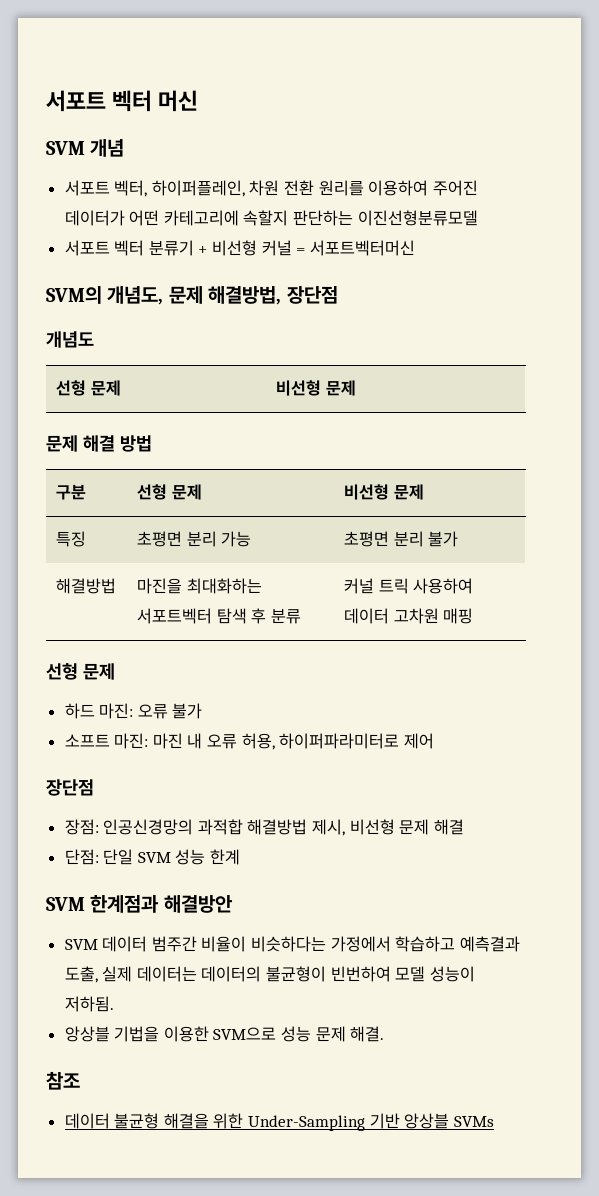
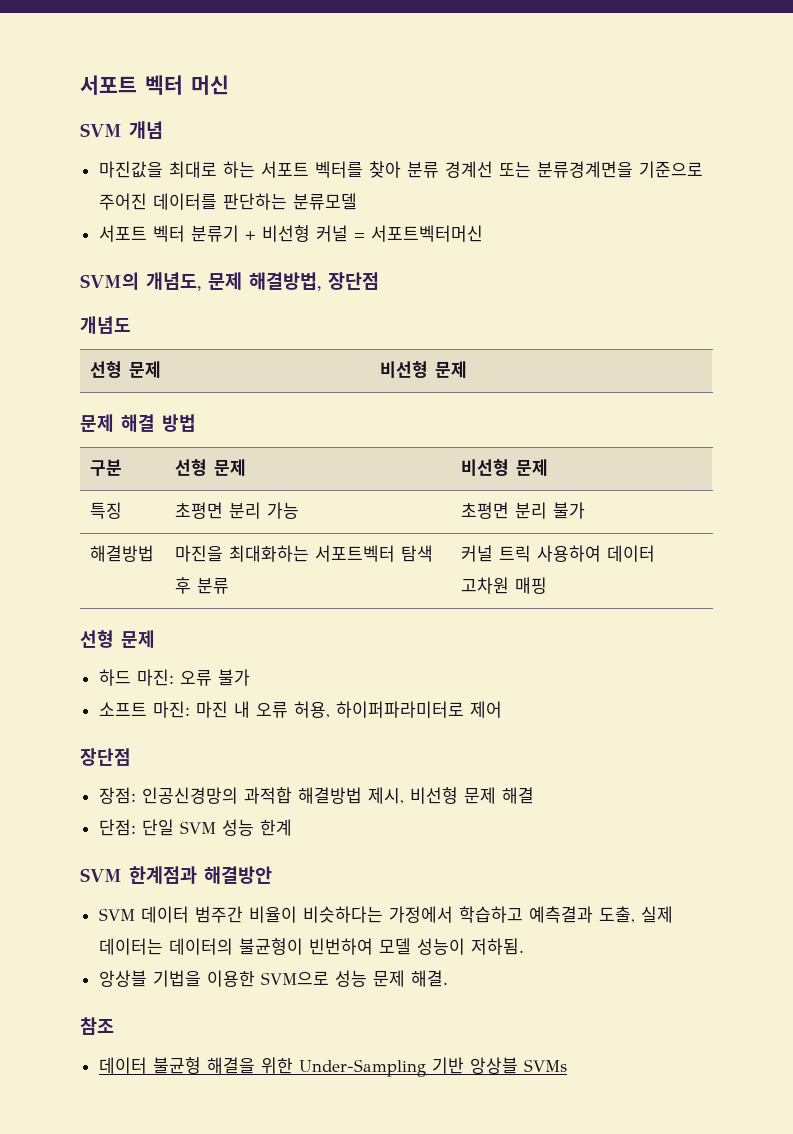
- 서포트 벡터, 하이퍼플레인, 차원 전환 원리를 이용하여 주어진 데이터가 어떤 카테고리에 속할지 판단하는 이진선형분류모델
+ 마진값을 최대로 하는 서포트 벡터를 찾아 분류 경계선 또는 분류경계면을 기준으로 주어진 데이터를 판단하는 분류모델

